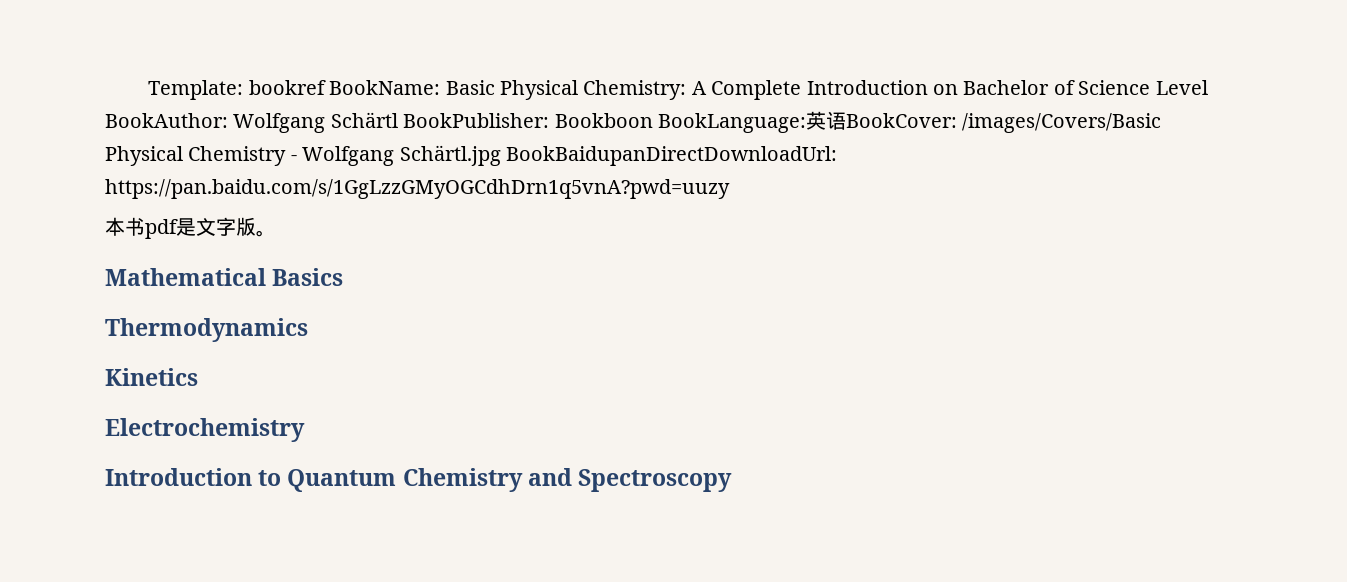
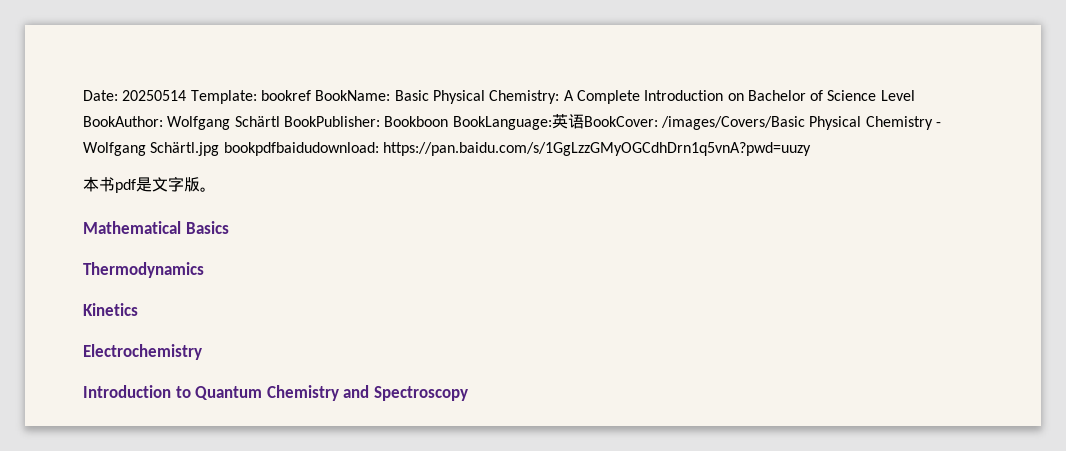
- Template: bookref BookName: Basic Physical Chemistry: A Complete Introduction on Bachelor of Science Level BookAuthor: Wolfgang Schärtl BookPublisher: Bookboon BookLanguage:英语BookCover: /images/Covers/Basic Physical Chemistry - Wolfgang Schärtl.jpg BookBaidupanDirectDownloadUrl: https://pan.baidu.com/s/1GgLzzGMyOGCdhDrn1q5vnA?pwd=uuzy
+ Date: 20250514 Template: bookref BookName: Basic Physical Chemistry: A Complete Introduction on Bachelor of Science Level BookAuthor: Wolfgang Schärtl BookPublisher: Bookboon BookLanguage:英语BookCover: /images/Covers/Basic Physical Chemistry - Wolfgang Schärtl.jpg bookpdfbaidudownload: https://pan.baidu.com/s/1GgLzzGMyOGCdhDrn1q5vnA?pwd=uuzy

